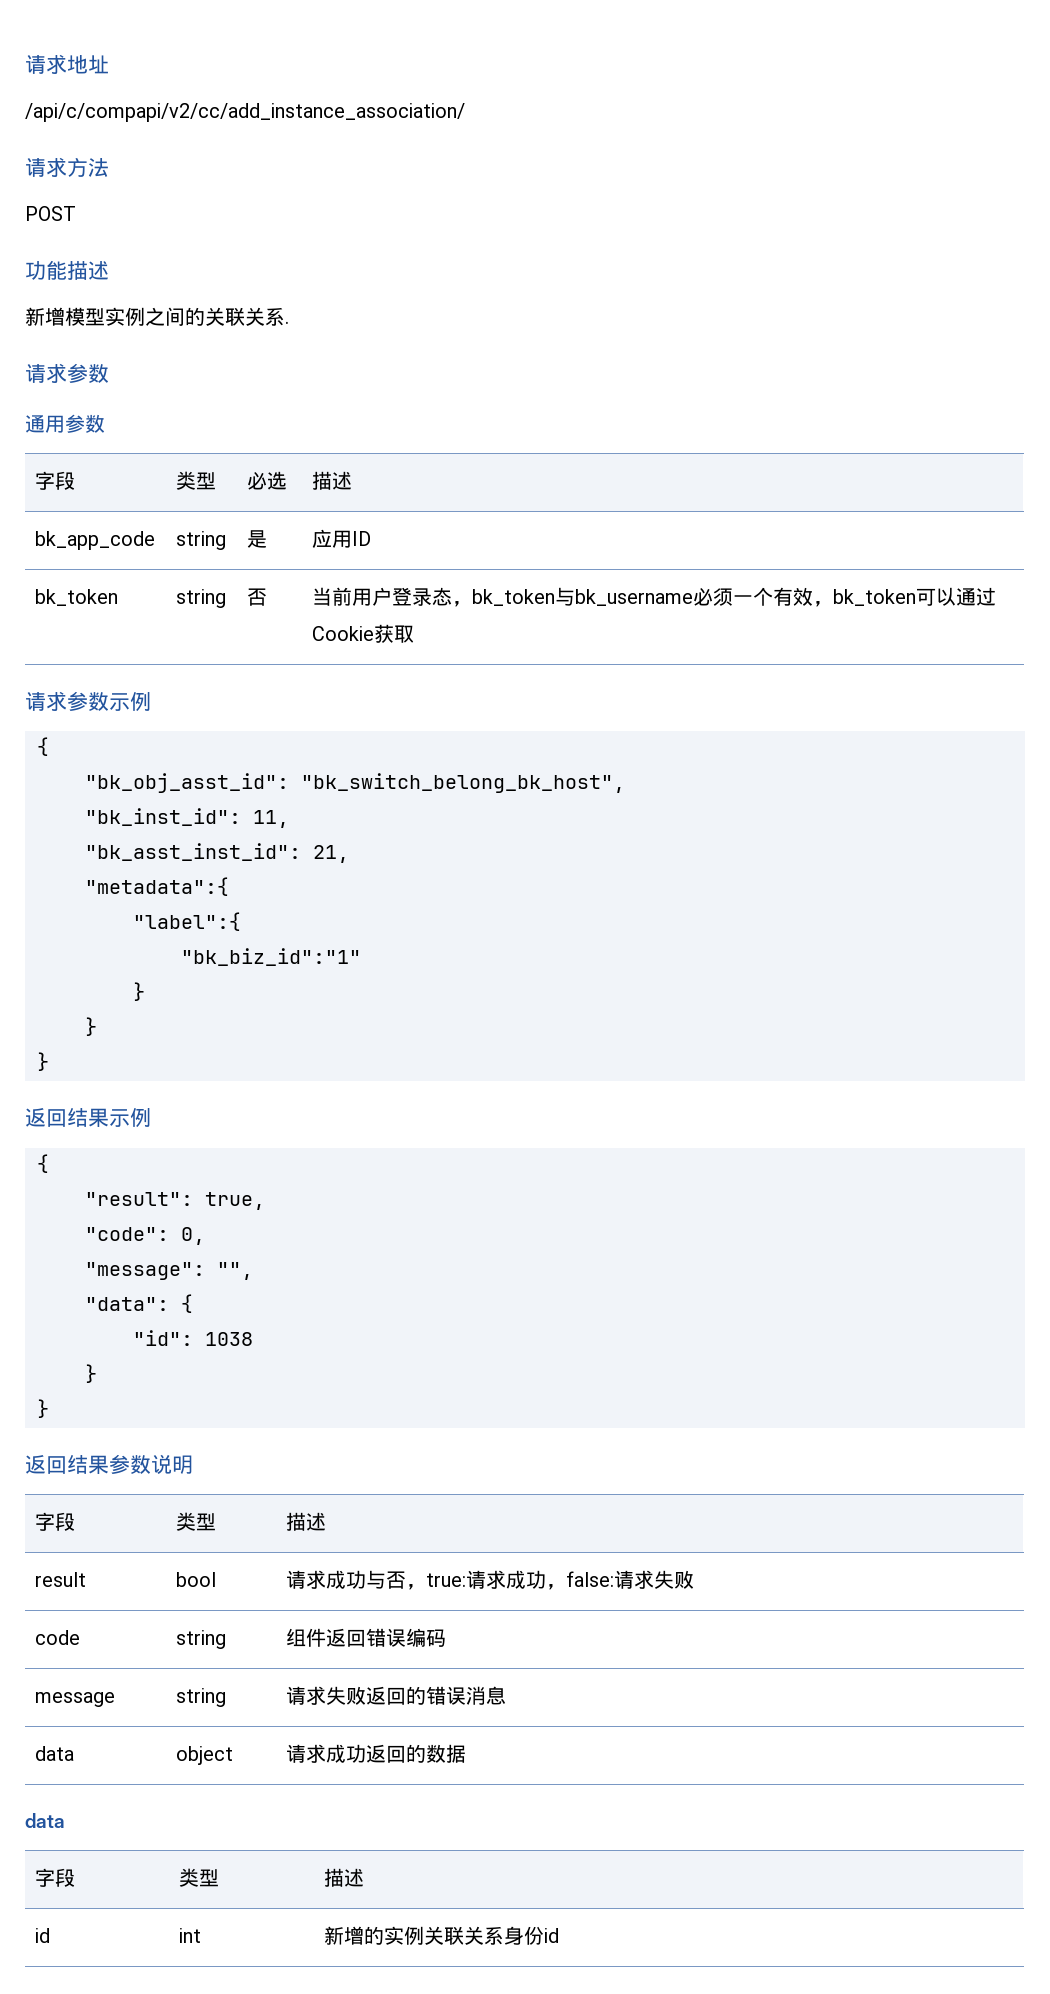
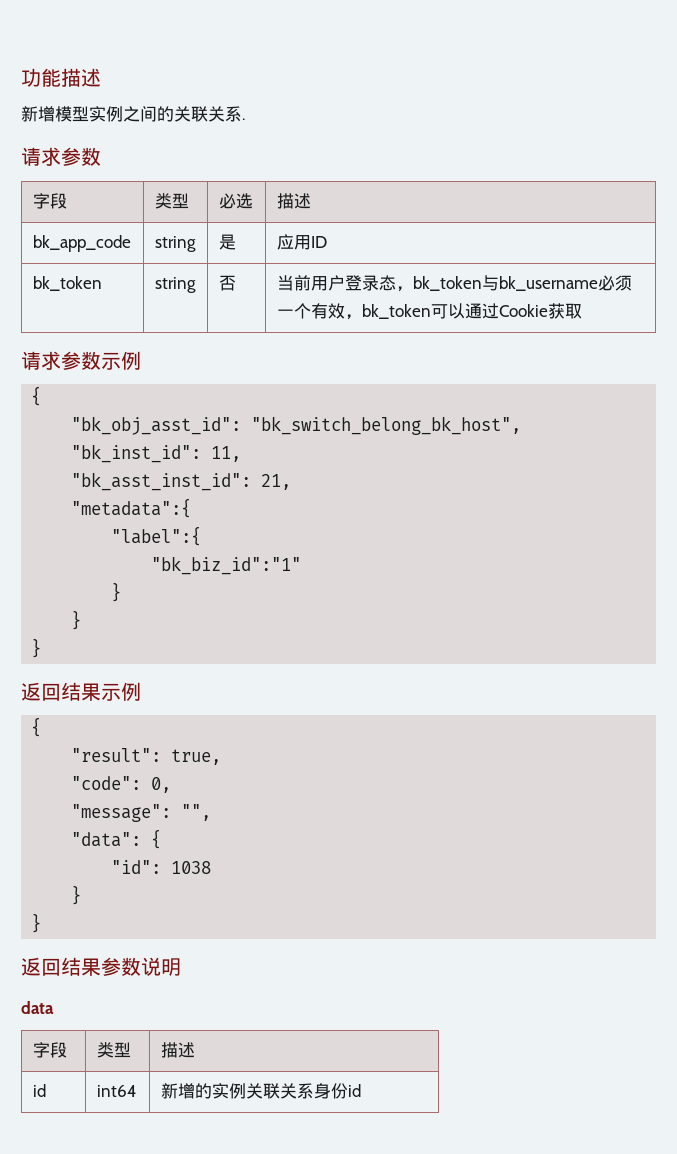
- 请求地址
- /api/c/compapi/v2/cc/add_instance_association/
- 请求方法
- POST
- 通用参数
  返回结果参数说明
- 字段 | 类型 | 描述
- result | bool | 请求成功与否，true:请求成功，false:请求失败
- code | string | 组件返回错误编码
- message | string | 请求失败返回的错误消息
- data | object | 请求成功返回的数据
- id | int | 新增的实例关联关系身份id
+ id | int64 | 新增的实例关联关系身份id

